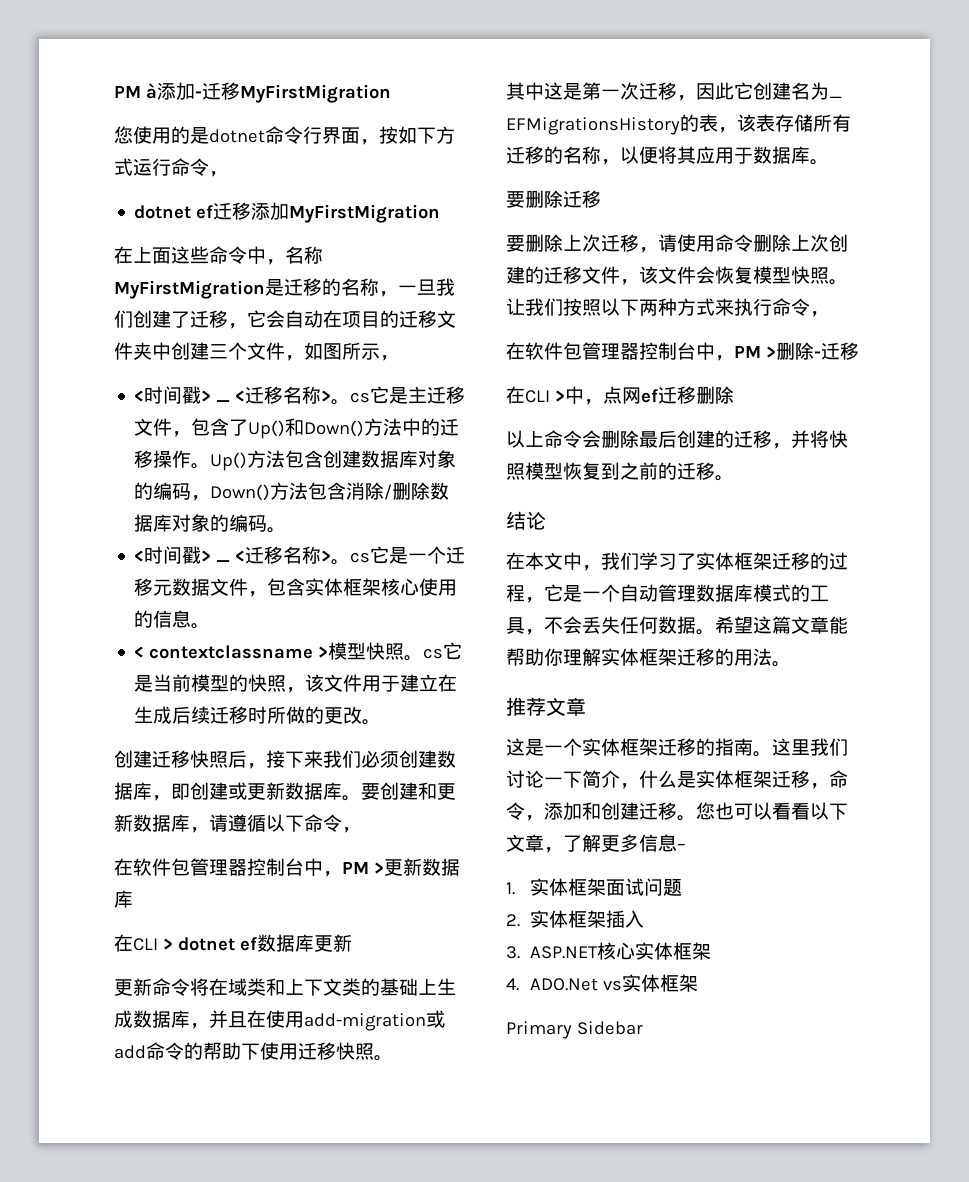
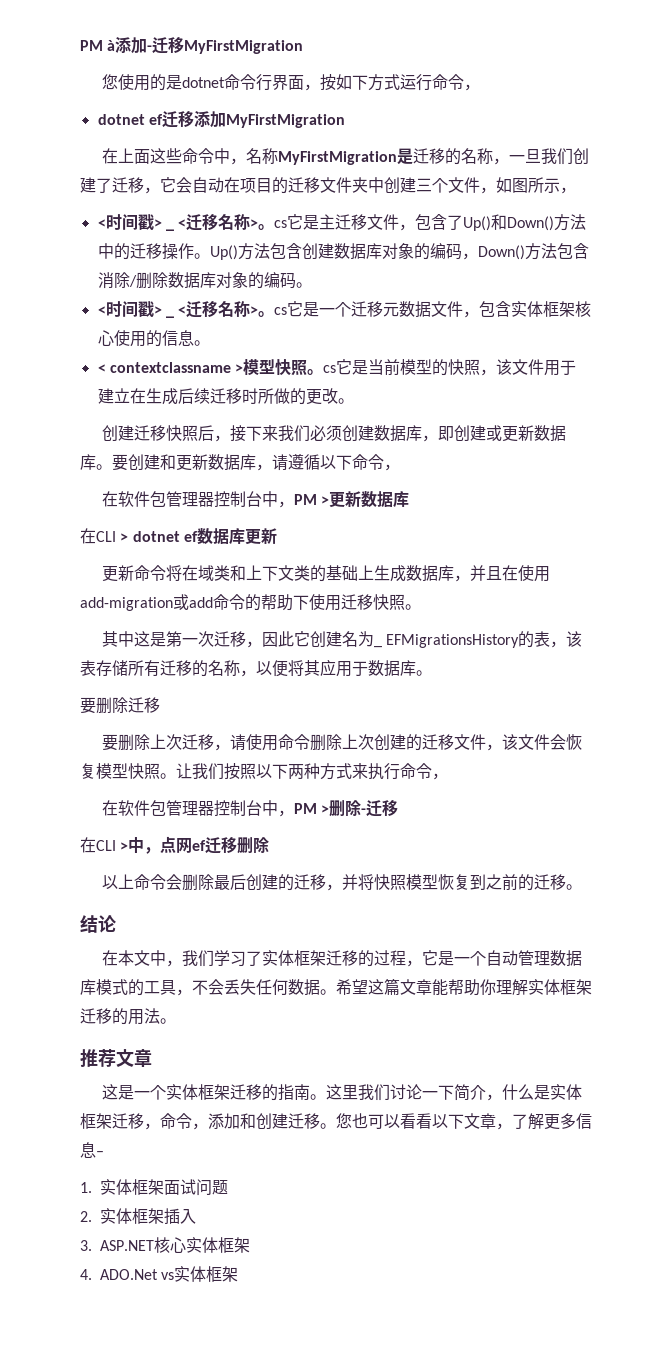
- Primary Sidebar

